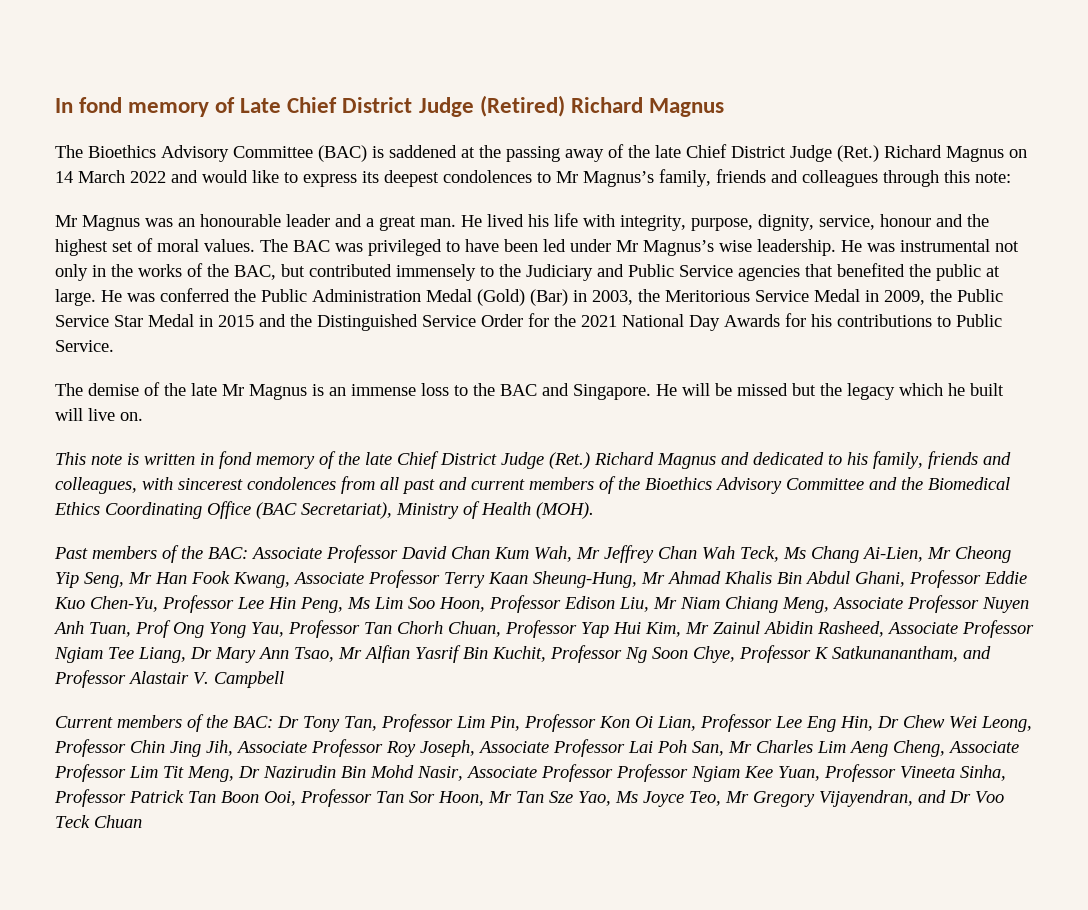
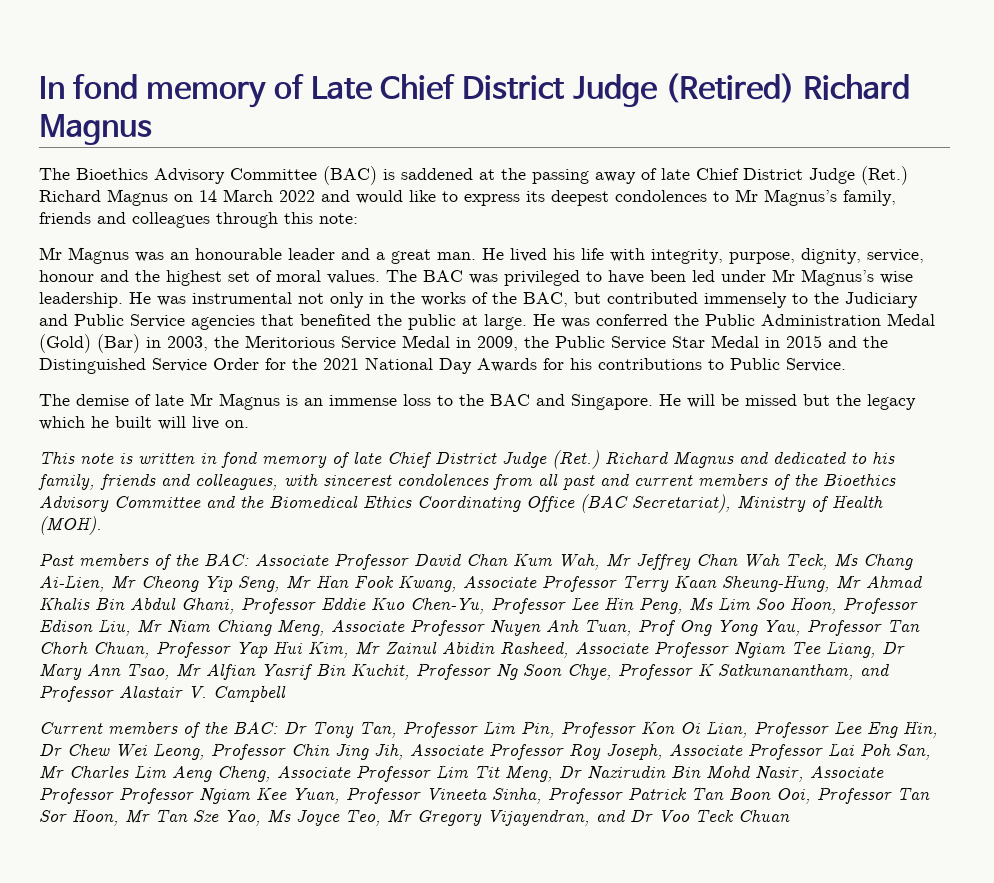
- The Bioethics Advisory Committee (BAC) is saddened at the passing away of the late Chief District Judge (Ret.) Richard Magnus on 14 March 2022 and would like to express its deepest condolences to Mr Magnus’s family, friends and colleagues through this note:
+ The Bioethics Advisory Committee (BAC) is saddened at the passing away of late Chief District Judge (Ret.) Richard Magnus on 14 March 2022 and would like to express its deepest condolences to Mr Magnus’s family, friends and colleagues through this note:
- The demise of the late Mr Magnus is an immense loss to the BAC and Singapore.
+ The demise of late Mr Magnus is an immense loss to the BAC and Singapore.
- This note is written in fond memory of the late Chief District Judge (Ret.) Richard Magnus and dedicated to his family, friends and colleagues, with sincerest condolences from all past and current members of the Bioethics Advisory Committee and the Biomedical Ethics Coordinating Office (BAC Secretariat), Ministry of Health (MOH).
+ This note is written in fond memory of late Chief District Judge (Ret.) Richard Magnus and dedicated to his family, friends and colleagues, with sincerest condolences from all past and current members of the Bioethics Advisory Committee and the Biomedical Ethics Coordinating Office (BAC Secretariat), Ministry of Health (MOH).

